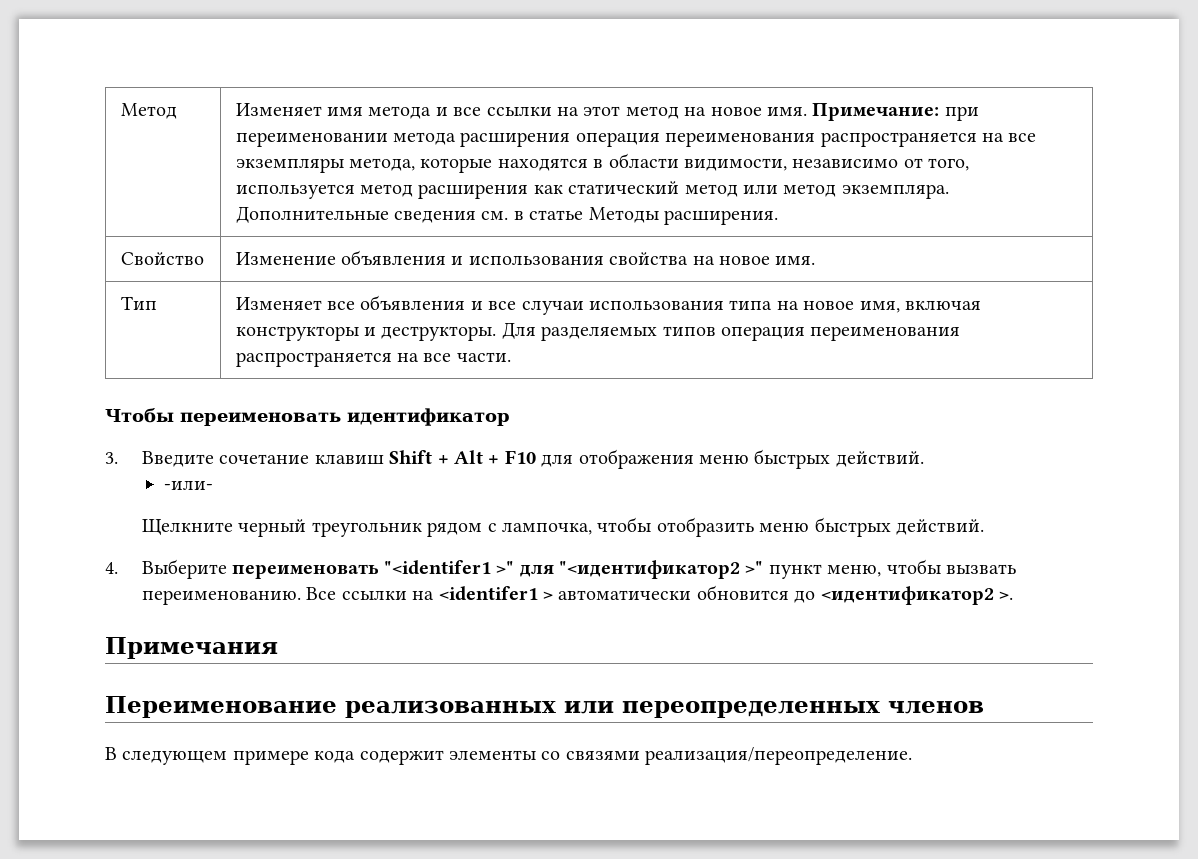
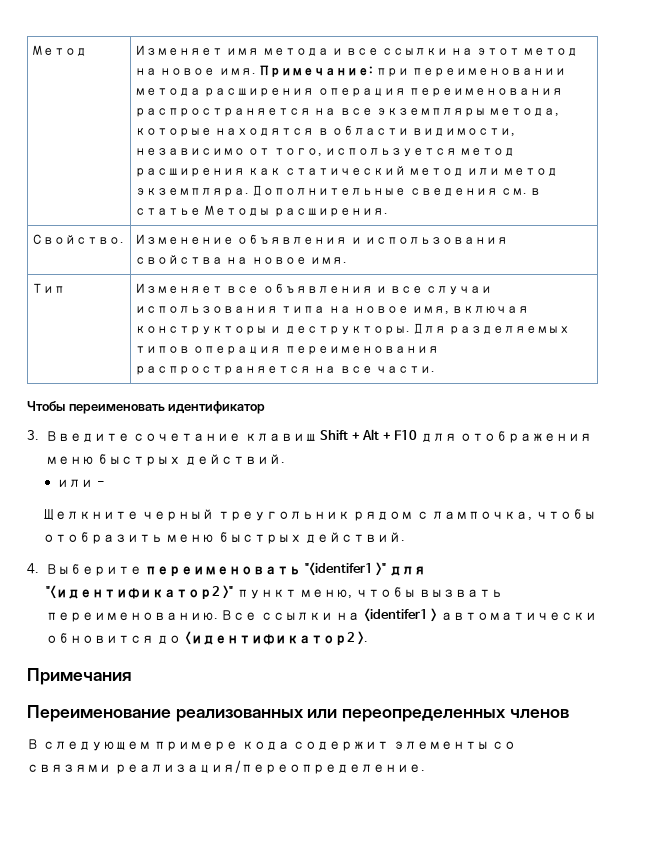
- Свойство | Изменение объявления и использования свойства на новое имя.
+ Свойство. | Изменение объявления и использования свойства на новое имя.
- -или-
+ или -

